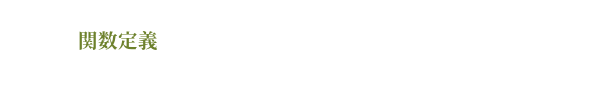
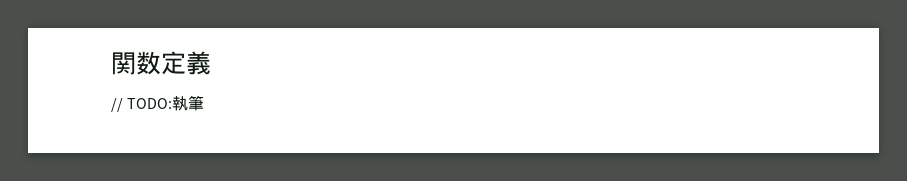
+ // TODO:執筆

